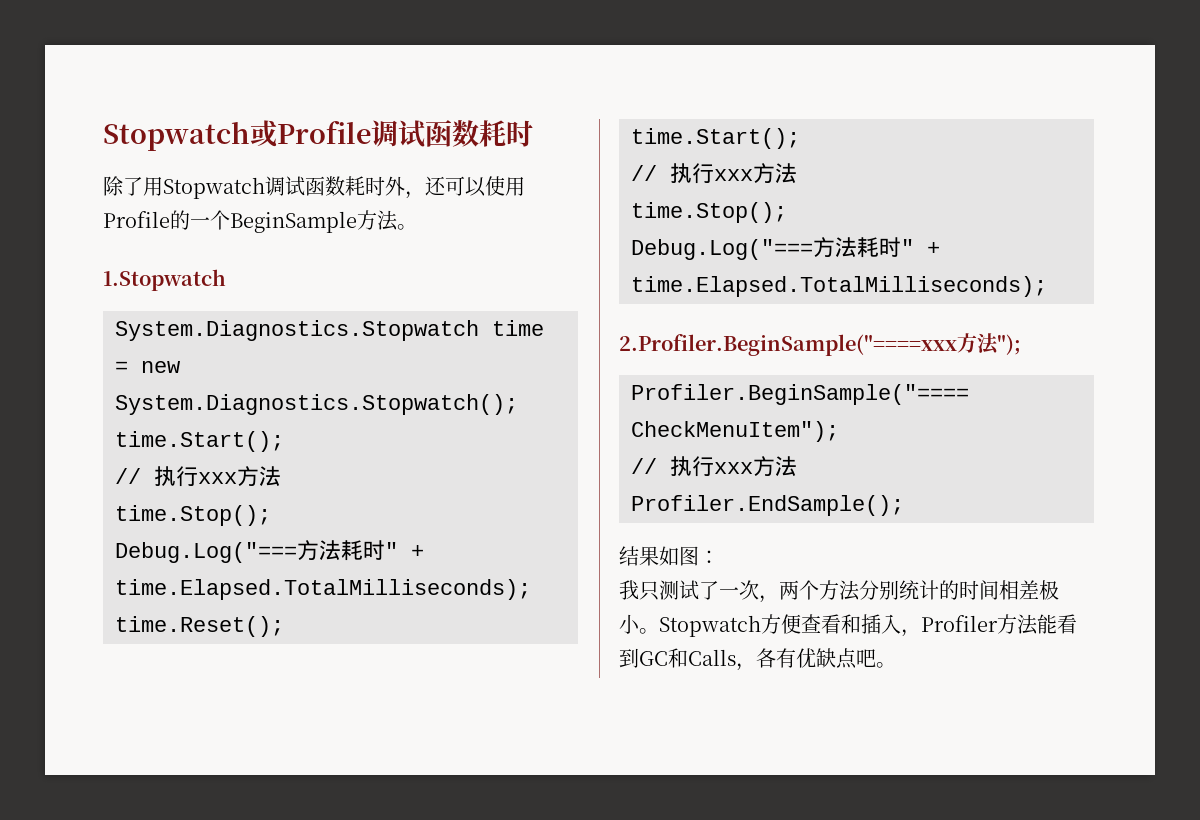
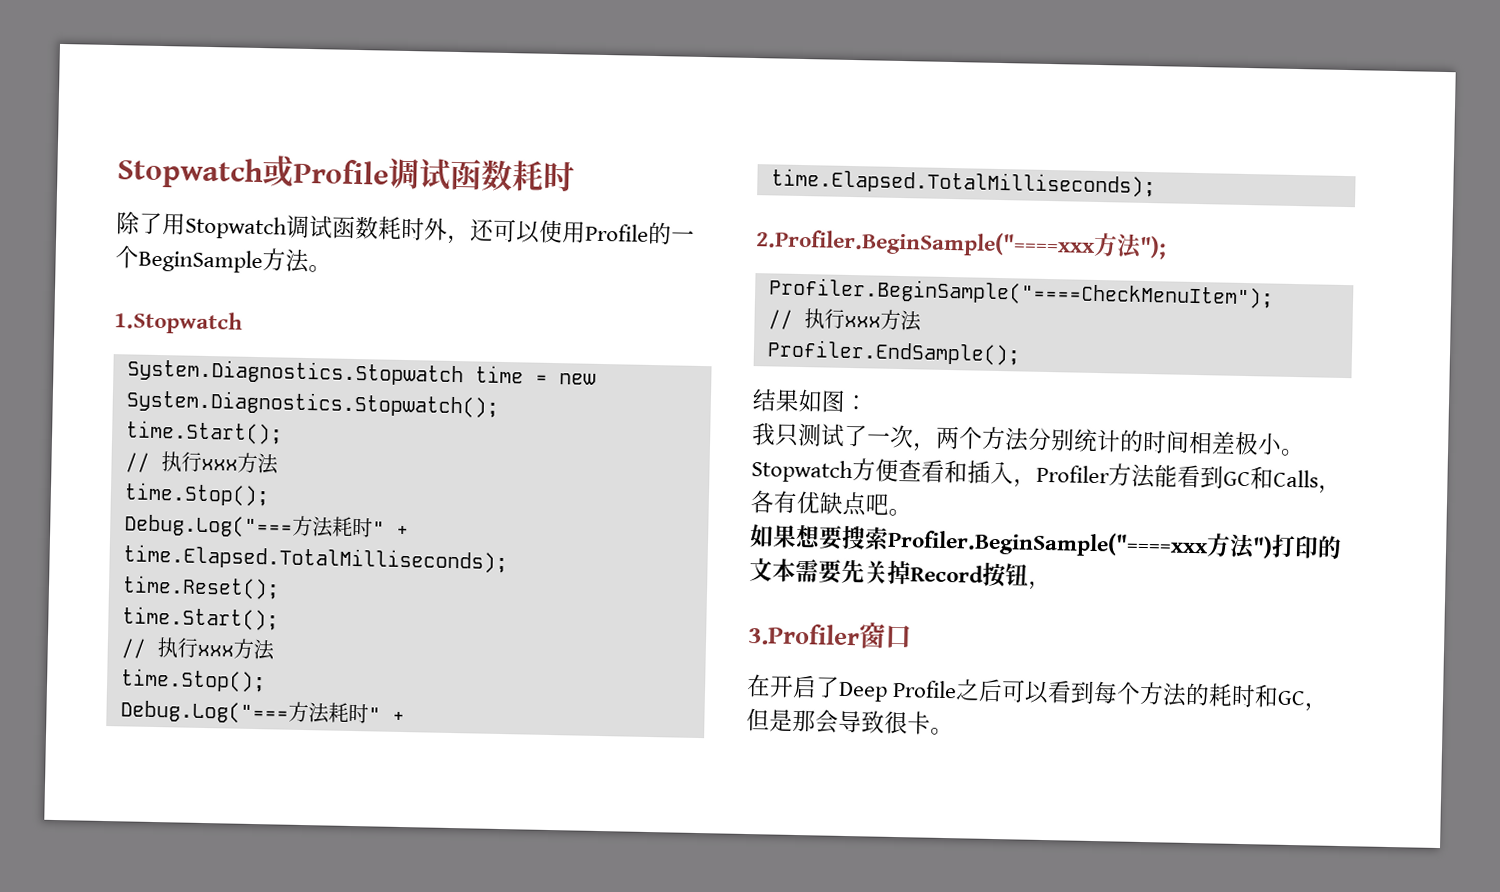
+ 如果想要搜索Profiler.BeginSample("====xxx方法")打印的文本需要先关掉Record按钮，
+ 3.Profiler窗口
+ 在开启了Deep Profile之后可以看到每个方法的耗时和GC，但是那会导致很卡。

